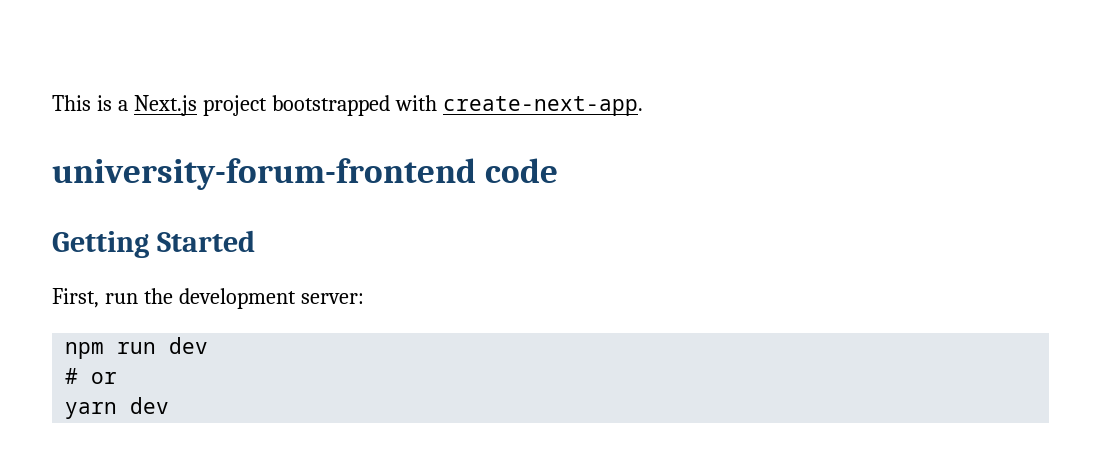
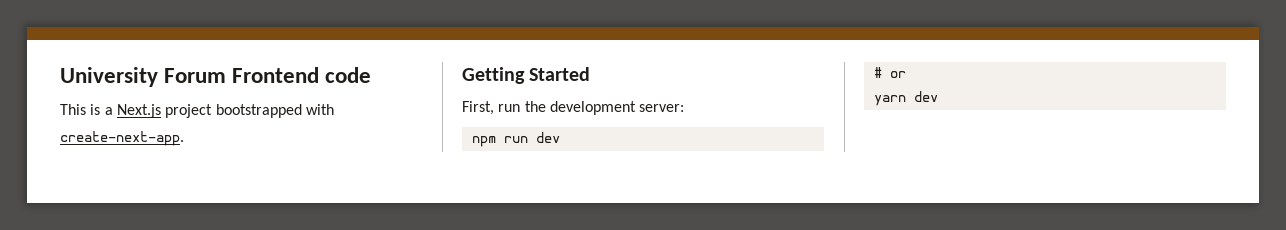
+ University Forum Frontend code
- university-forum-frontend code

